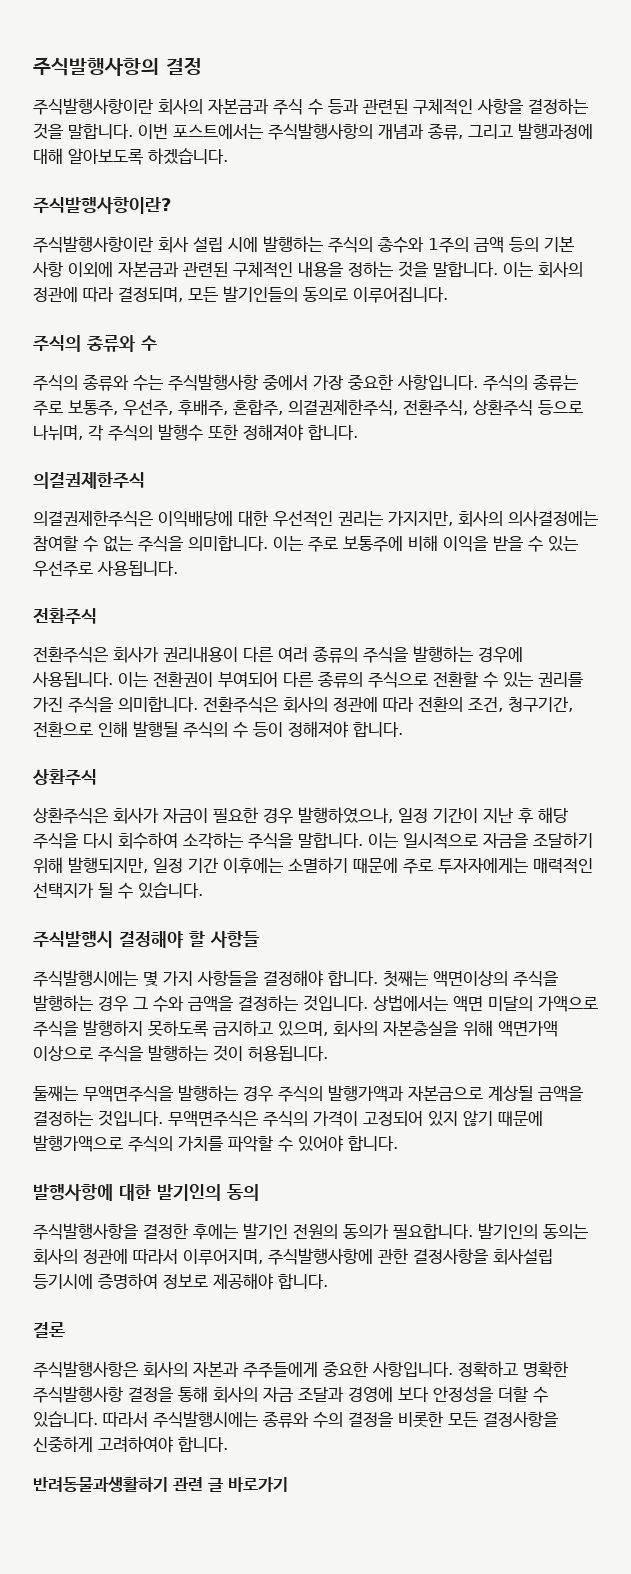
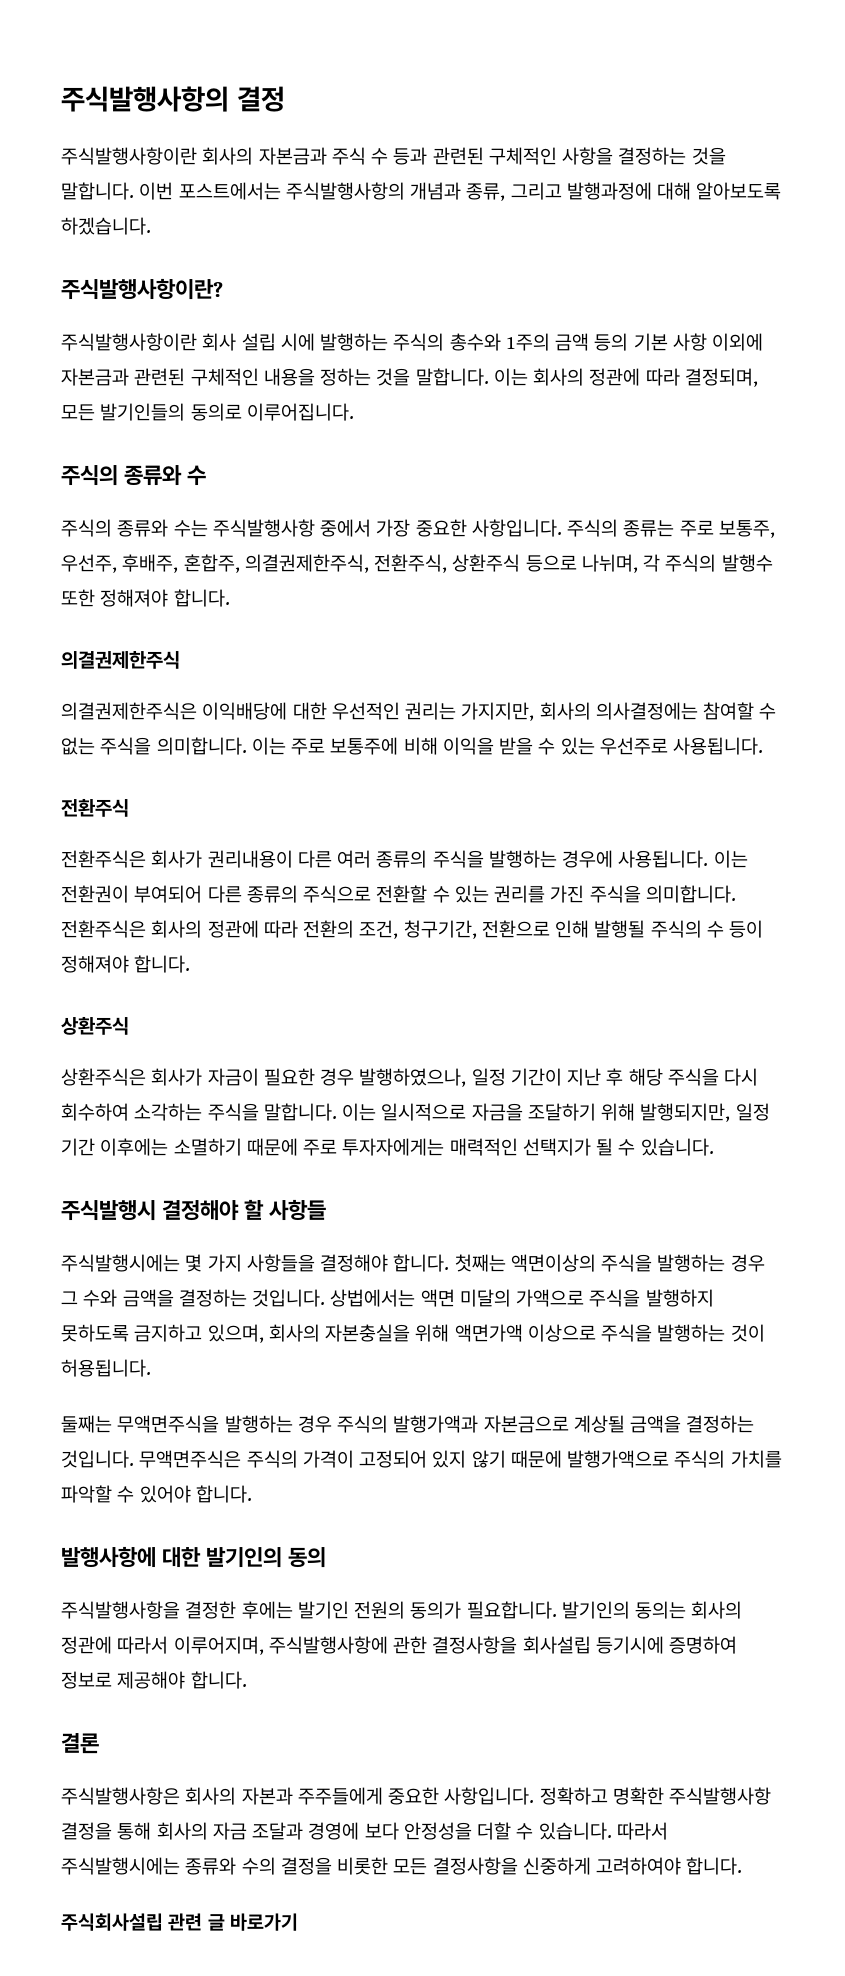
- 반려동물과생활하기 관련 글 바로가기
+ 주식회사설립 관련 글 바로가기

